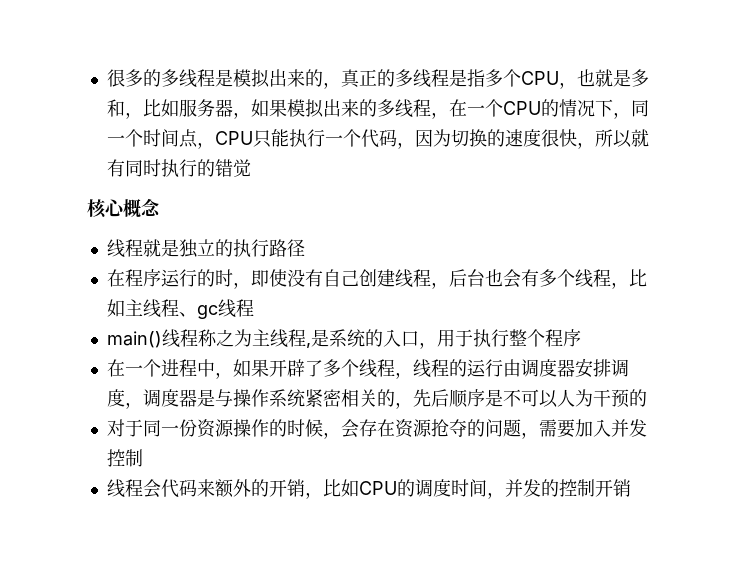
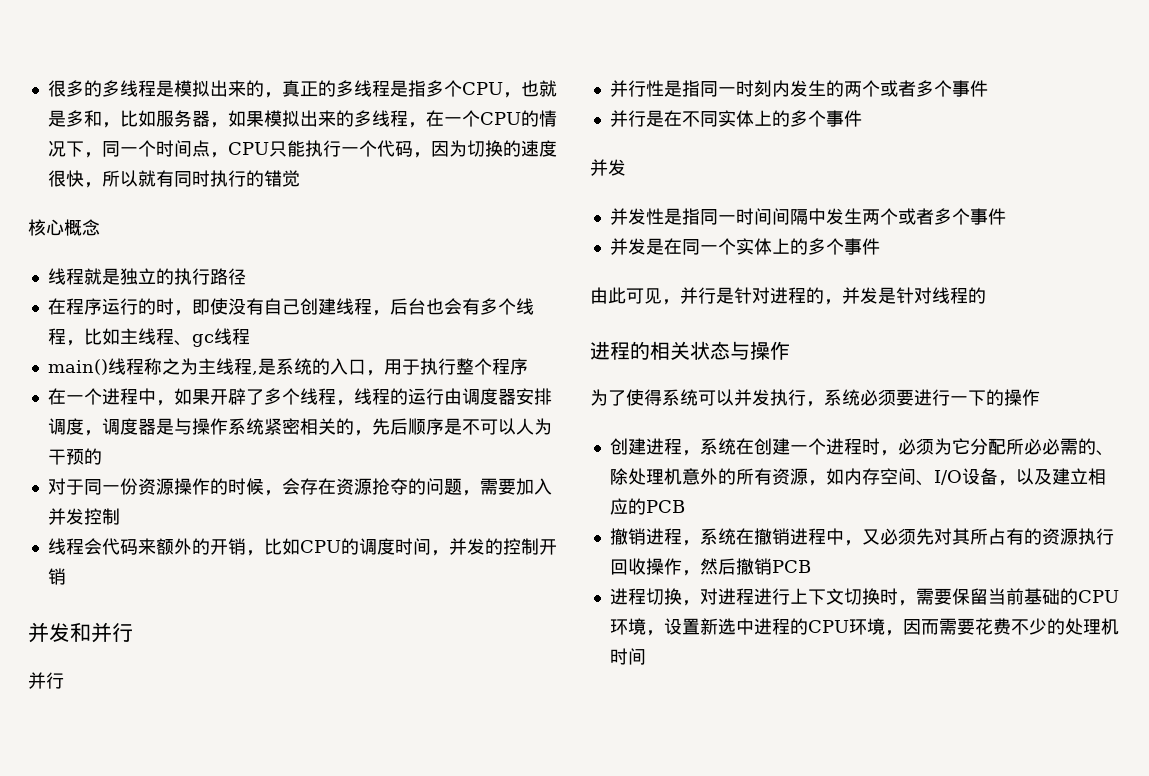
+ 并发和并行
+ 并行
+ 并行性是指同一时刻内发生的两个或者多个事件
+ 并行是在不同实体上的多个事件
+ 并发
+ 并发性是指同一时间间隔中发生两个或者多个事件
+ 并发是在同一个实体上的多个事件
+ 由此可见，并行是针对进程的，并发是针对线程的
+ 进程的相关状态与操作
+ 为了使得系统可以并发执行，系统必须要进行一下的操作
+ 创建进程，系统在创建一个进程时，必须为它分配所必必需的、除处理机意外的所有资源，如内存空间、I/O设备，以及建立相应的PCB
+ 撤销进程，系统在撤销进程中，又必须先对其所占有的资源执行回收操作，然后撤销PCB
+ 进程切换，对进程进行上下文切换时，需要保留当前基础的CPU环境，设置新选中进程的CPU环境，因而需要花费不少的处理机时间

